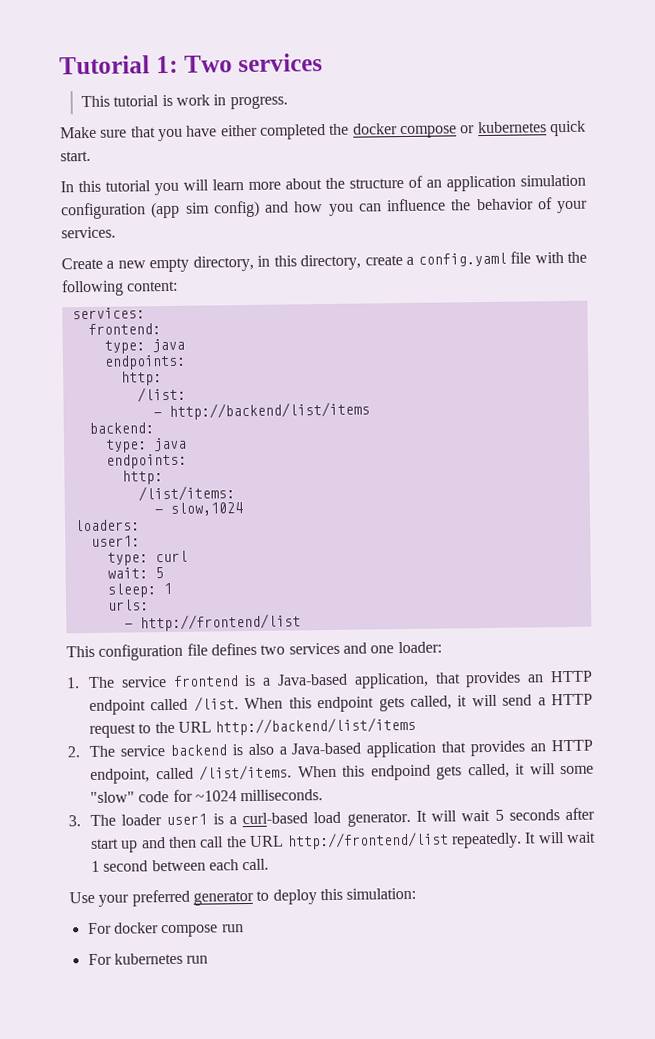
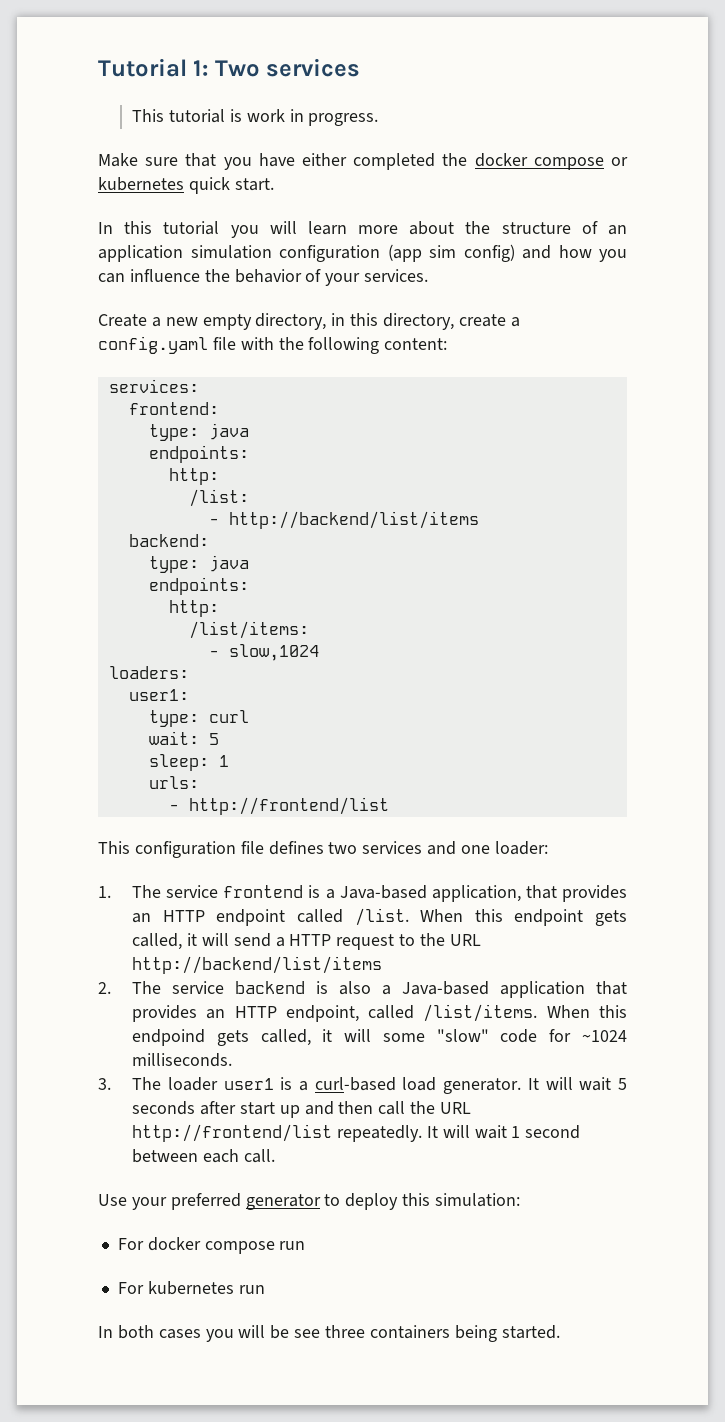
+ In both cases you will be see three containers being started.

